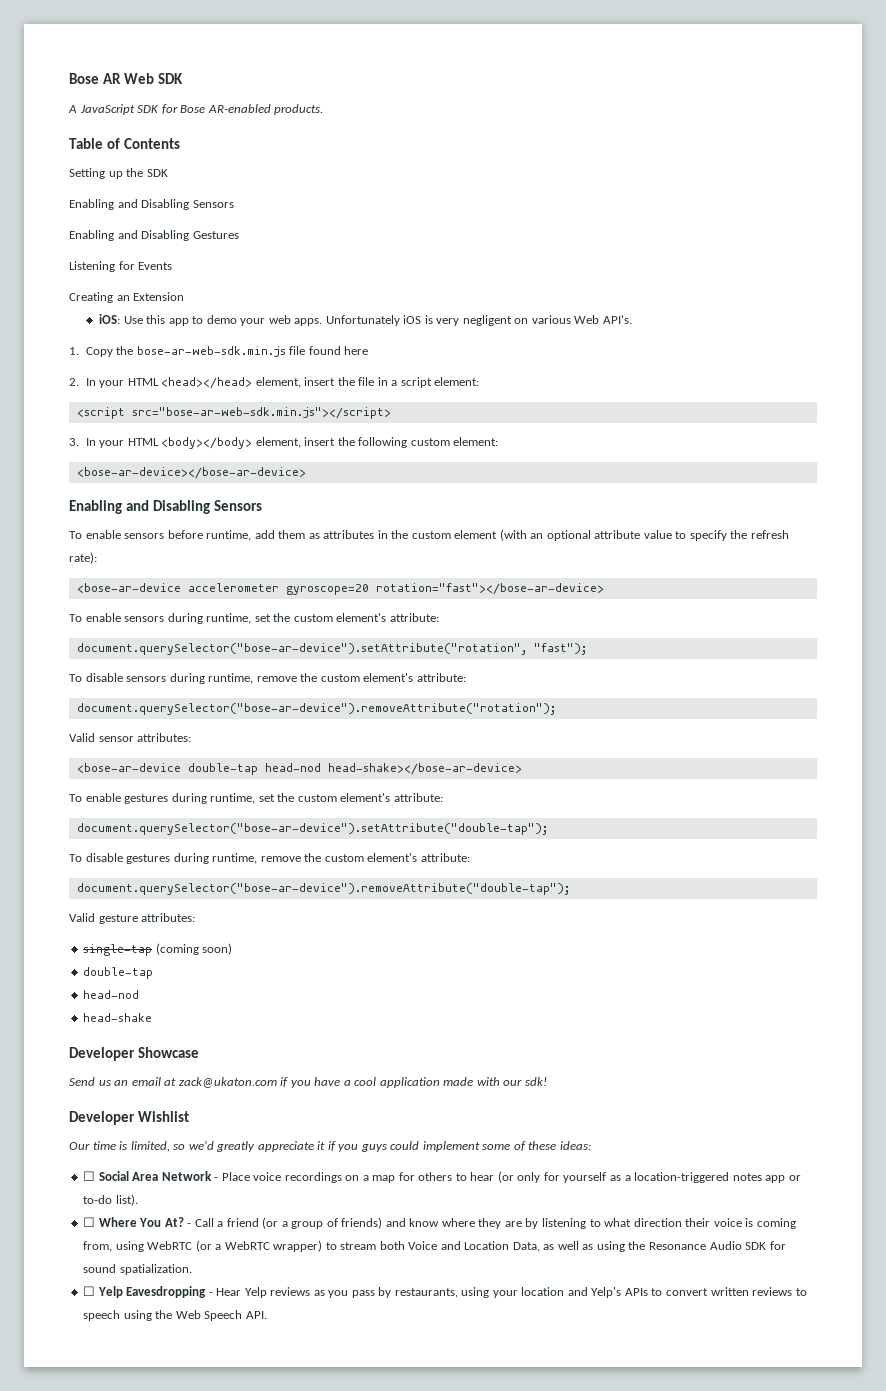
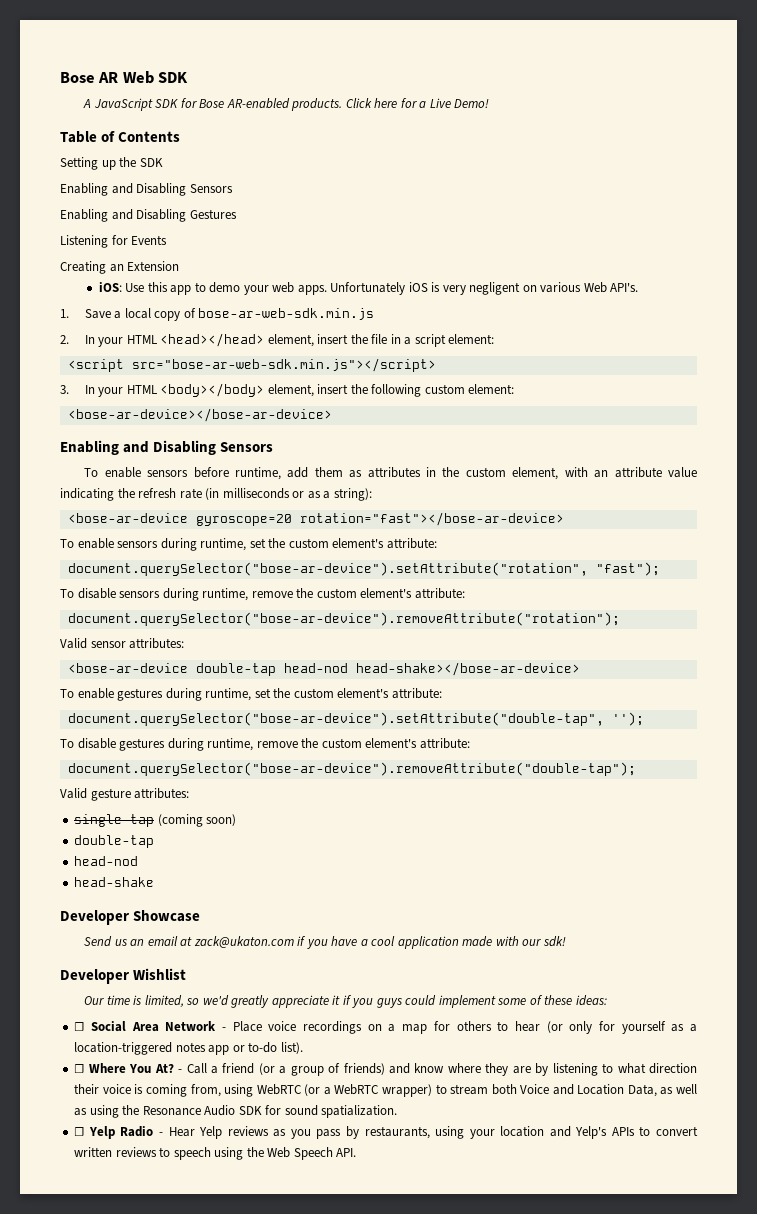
+ Click here for a Live Demo!
- 1. Copy the bose-ar-web-sdk.min.js file found here
+ 1. Save a local copy of bose-ar-web-sdk.min.js
- To enable sensors before runtime, add them as attributes in the custom element (with an optional attribute value to specify the refresh rate):
- <bose-ar-device accelerometer gyroscope=20 rotation="fast"></bose-ar-device>
+ To enable sensors before runtime, add them as attributes in the custom element, with an attribute value indicating the refresh rate (in milliseconds or as a string):
+ <bose-ar-device gyroscope=20 rotation="fast"></bose-ar-device>
- document.querySelector("bose-ar-device").setAttribute("double-tap");
+ document.querySelector("bose-ar-device").setAttribute("double-tap", '');
- ☐ Yelp Eavesdropping - Hear Yelp reviews as you pass by restaurants, using your location and Yelp's APIs to convert written reviews to speech using the Web Speech API.
+ ☐ Yelp Radio - Hear Yelp reviews as you pass by restaurants, using your location and Yelp's APIs to convert written reviews to speech using the Web Speech API.

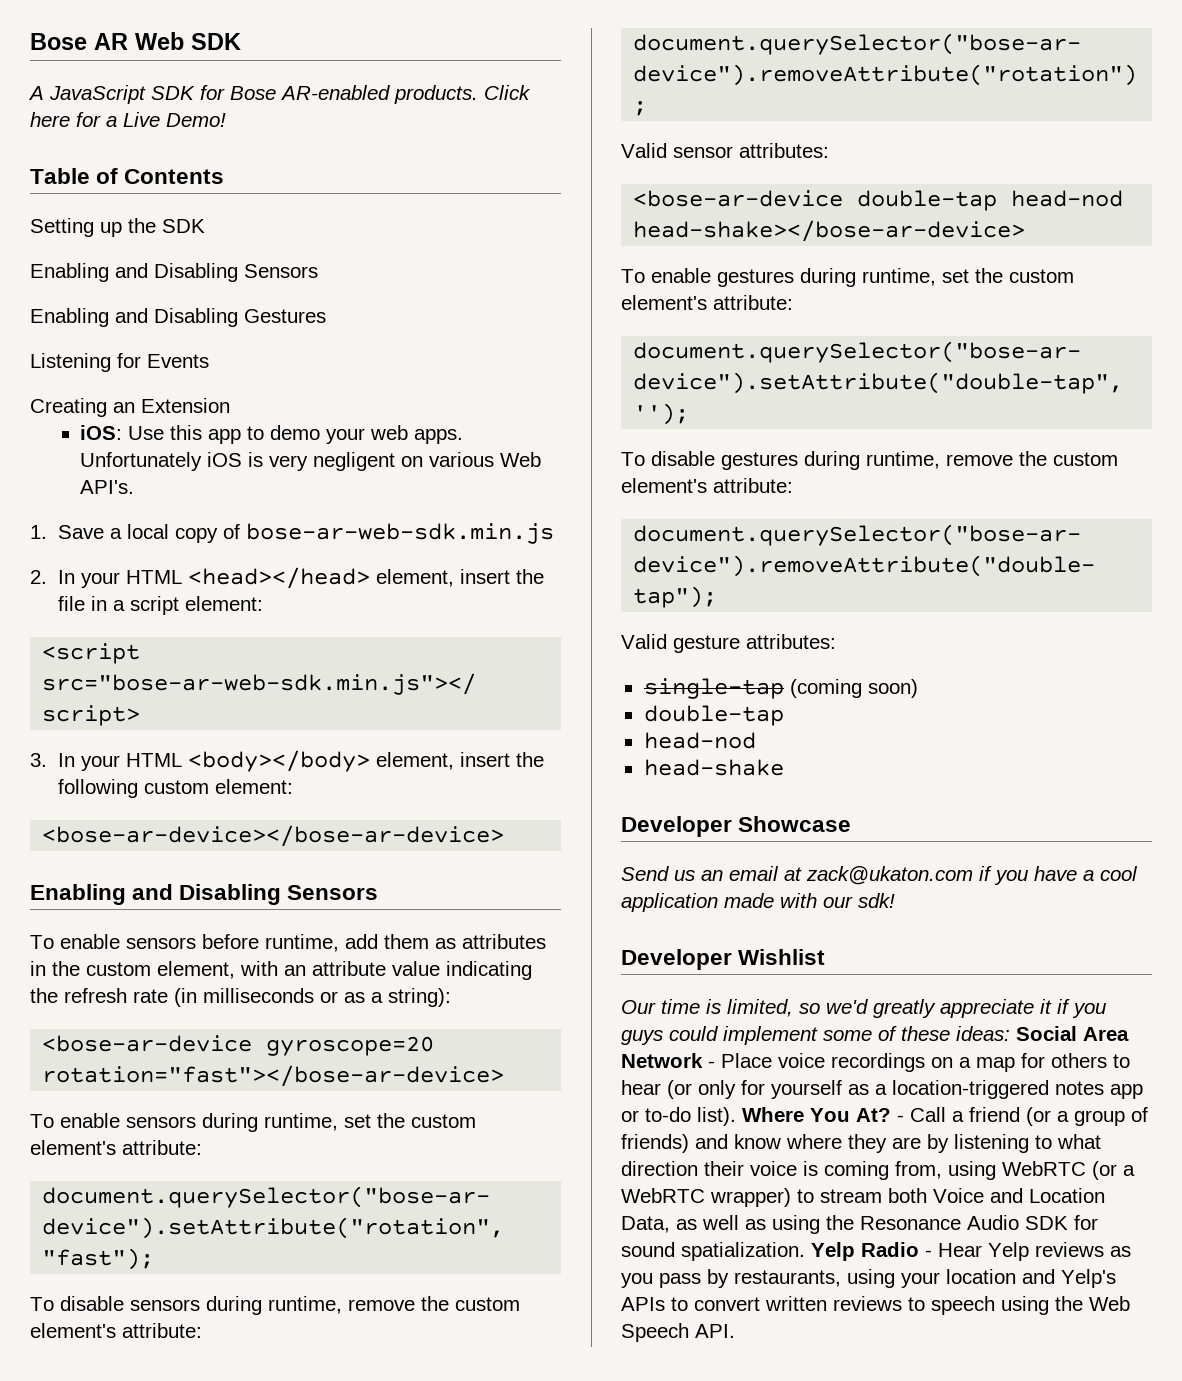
- Our time is limited, so we'd greatly appreciate it if you guys could implement some of these ideas:
- ☐ Social Area Network - Place voice recordings on a map for others to hear (or only for yourself as a location-triggered notes app or to-do list).
- ☐ Where You At?
+ Our time is limited, so we'd greatly appreciate it if you guys could implement some of these ideas: Social Area Network - Place voice recordings on a map for others to hear (or only for yourself as a location-triggered notes app or to-do list). Where You At?
- - Call a friend (or a group of friends) and know where they are by listening to what direction their voice is coming from, using WebRTC (or a WebRTC wrapper) to stream both Voice and Location Data, as well as using the Resonance Audio SDK for sound spatialization.
- ☐ Yelp Radio - Hear Yelp reviews as you pass by restaurants, using your location and Yelp's APIs to convert written reviews to speech using the Web Speech API.
+ - Call a friend (or a group of friends) and know where they are by listening to what direction their voice is coming from, using WebRTC (or a WebRTC wrapper) to stream both Voice and Location Data, as well as using the Resonance Audio SDK for sound spatialization. Yelp Radio - Hear Yelp reviews as you pass by restaurants, using your location and Yelp's APIs to convert written reviews to speech using the Web Speech API.

